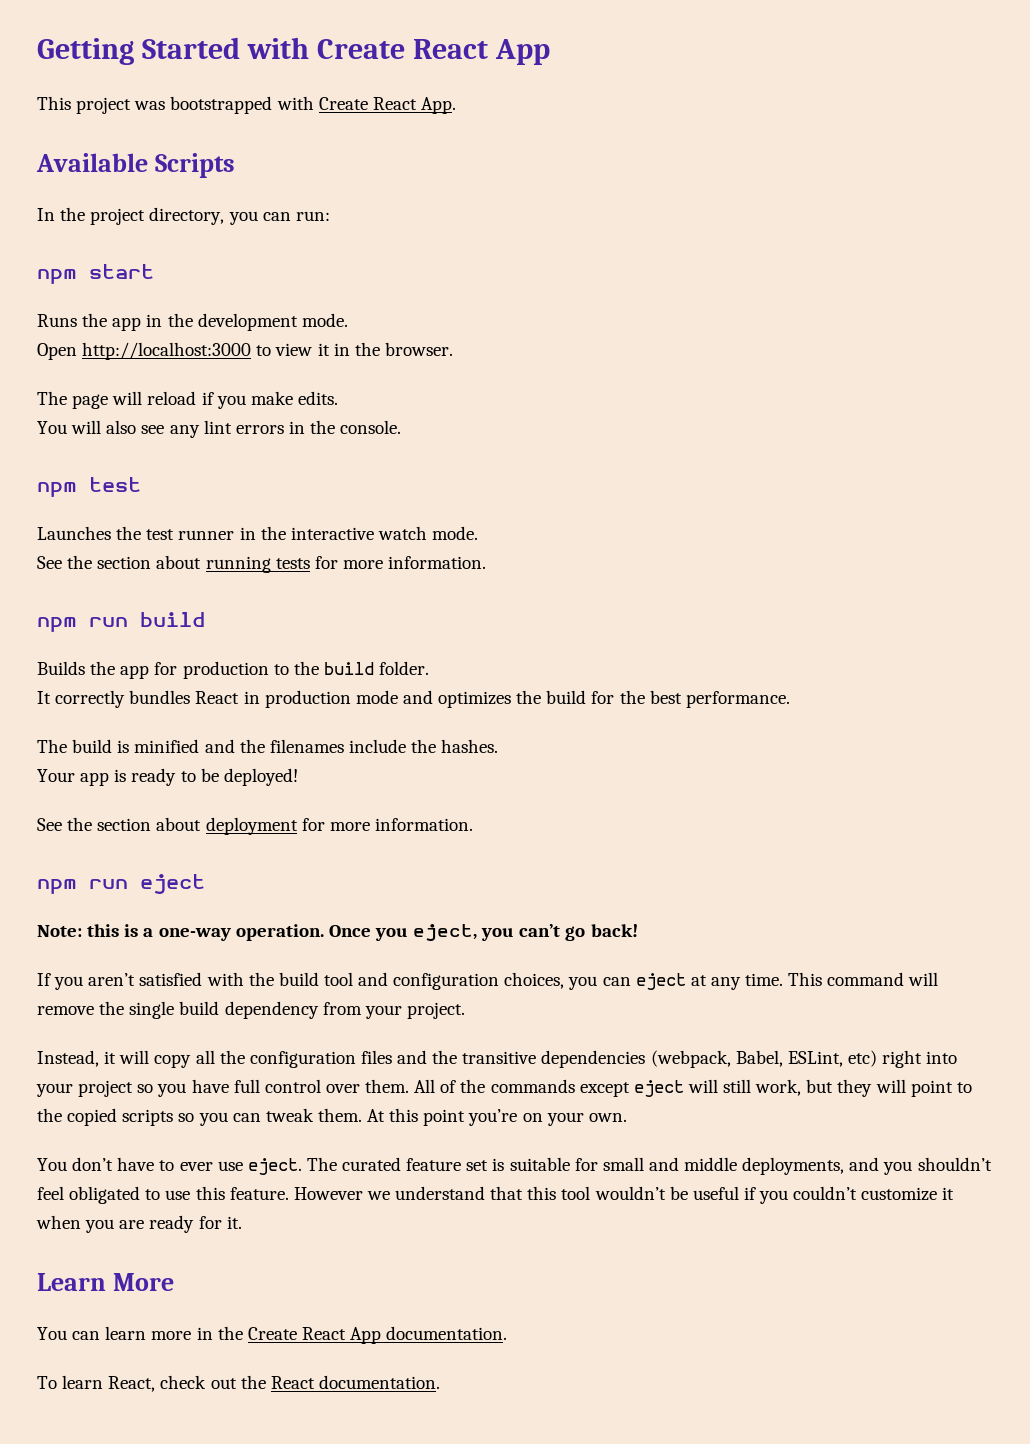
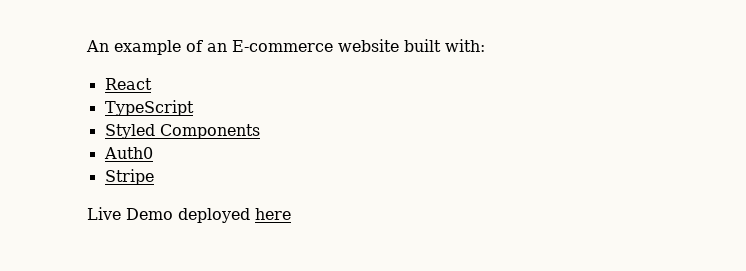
- Getting Started with Create React App
- This project was bootstrapped with Create React App.
- Available Scripts
- In the project directory, you can run:
- npm start
- Runs the app in the development mode.
- Open http://localhost:3000 to view it in the browser.
- The page will reload if you make edits.
- You will also see any lint errors in the console.
- npm test
- Launches the test runner in the interactive watch mode.
- See the section about running tests for more information.
- npm run build
- Builds the app for production to the build folder.
- It correctly bundles React in production mode and optimizes the build for the best performance.
- The build is minified and the filenames include the hashes.
- Your app is ready to be deployed!
- See the section about deployment for more information.
- npm run eject
- Note: this is a one-way operation. Once you eject, you can’t go back!
- If you aren’t satisfied with the build tool and configuration choices, you can eject at any time. This command will remove the single build dependency from your project.
- Instead, it will copy all the configuration files and the transitive dependencies (webpack, Babel, ESLint, etc) right into your project so you have full control over them. All of the commands except eject will still work, but they will point to the copied scripts so you can tweak them. At this point you’re on your own.
- You don’t have to ever use eject. The curated feature set is suitable for small and middle deployments, and you shouldn’t feel obligated to use this feature. However we understand that this tool wouldn’t be useful if you couldn’t customize it when you are ready for it.
- Learn More
- You can learn more in the Create React App documentation.
- To learn React, check out the React documentation.
+ An example of an E-commerce website built with:
+ React
+ TypeScript
+ Styled Components
+ Auth0
+ Stripe
+ Live Demo deployed here

